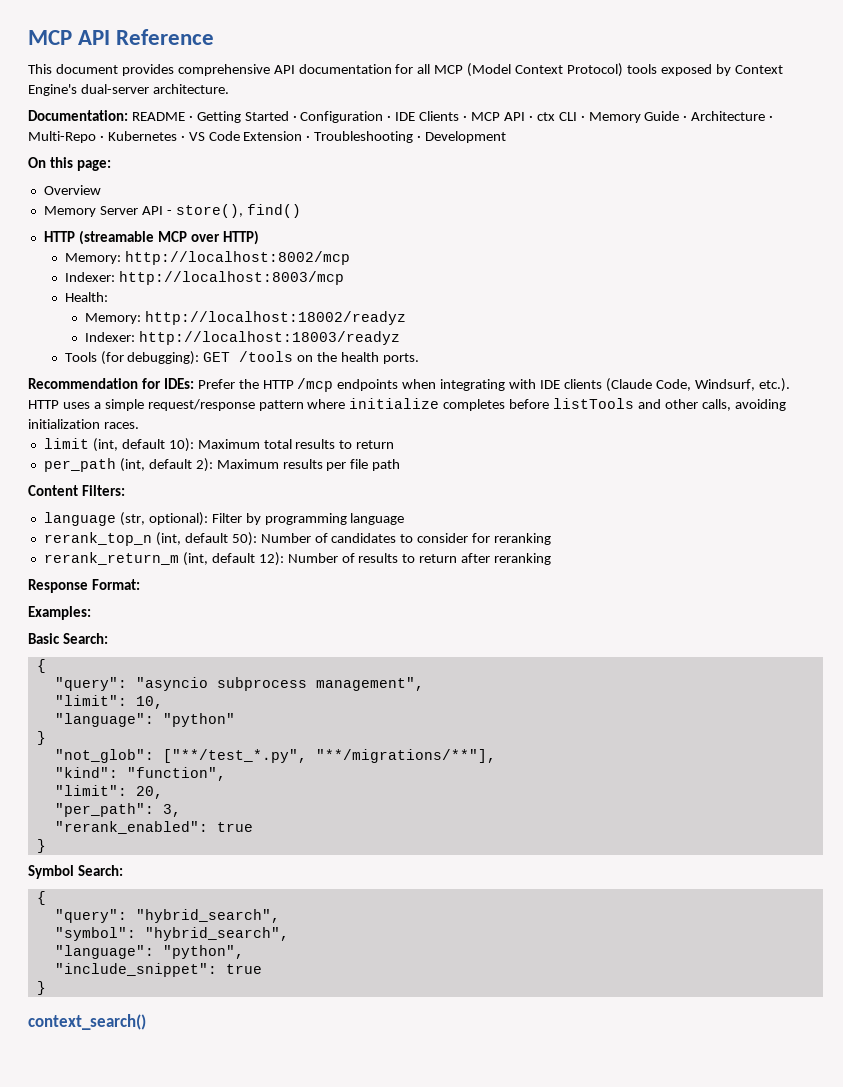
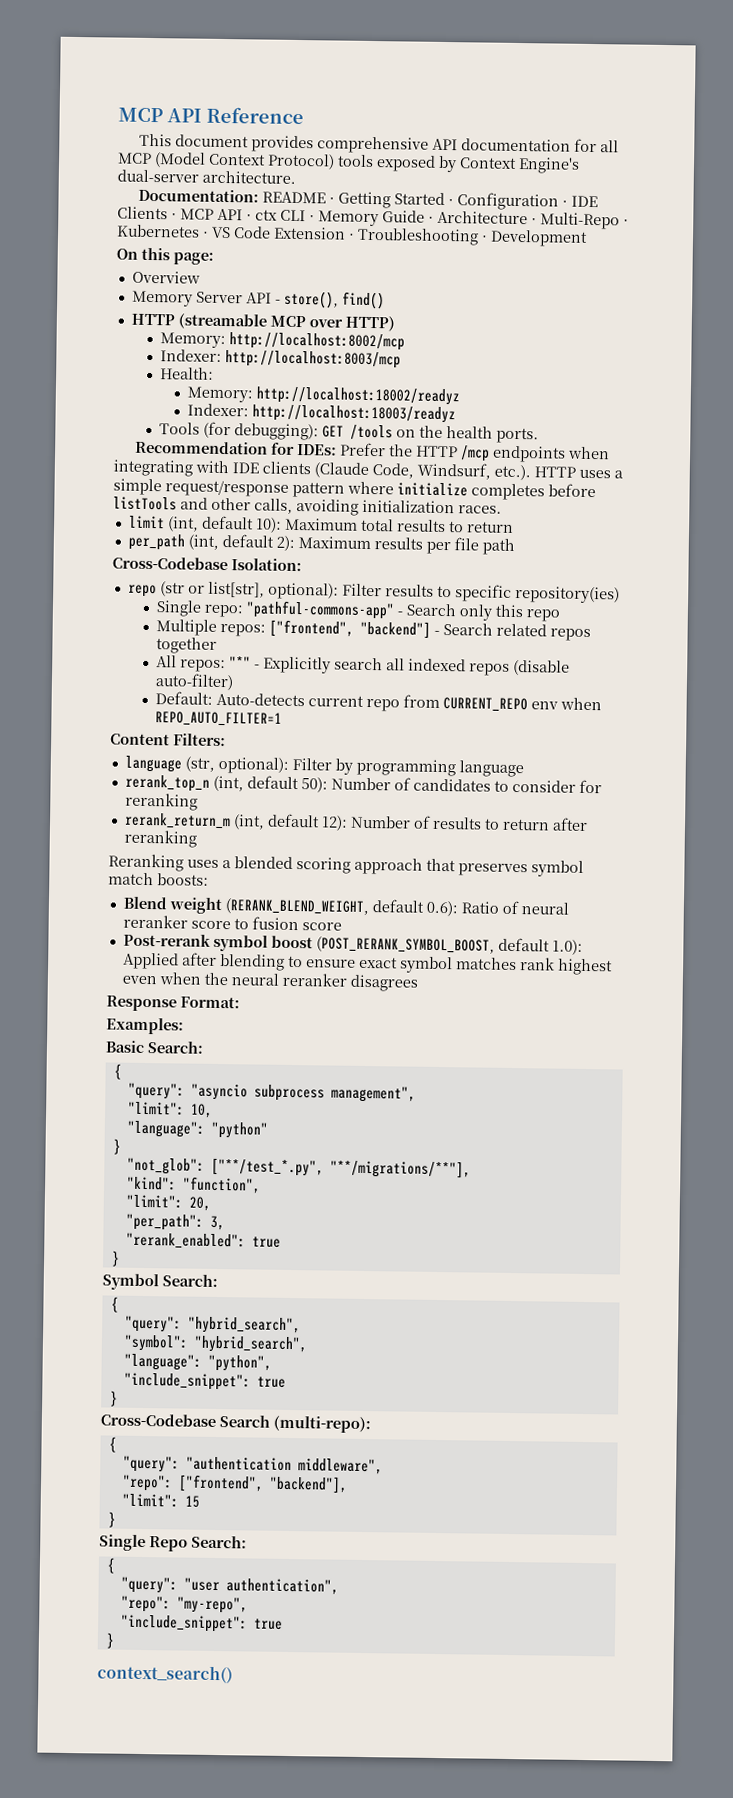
+ Cross-Codebase Isolation:
+ repo (str or list[str], optional): Filter results to specific repository(ies)
+ Single repo: "pathful-commons-app" - Search only this repo
+ Multiple repos: ["frontend", "backend"] - Search related repos together
+ All repos: "*" - Explicitly search all indexed repos (disable auto-filter)
+ Default: Auto-detects current repo from CURRENT_REPO env when REPO_AUTO_FILTER=1
+ Reranking uses a blended scoring approach that preserves symbol match boosts:
+ Blend weight (RERANK_BLEND_WEIGHT, default 0.6): Ratio of neural reranker score to fusion score
+ Post-rerank symbol boost (POST_RERANK_SYMBOL_BOOST, default 1.0): Applied after blending to ensure exact symbol matches rank highest even when the neural reranker disagrees
+ Cross-Codebase Search (multi-repo):
+ {
+ "query": "authentication middleware",
+ "repo": ["frontend", "backend"],
+ "limit": 15
+ }
+ Single Repo Search:
+ {
+ "query": "user authentication",
+ "repo": "my-repo",
+ "include_snippet": true
+ }

